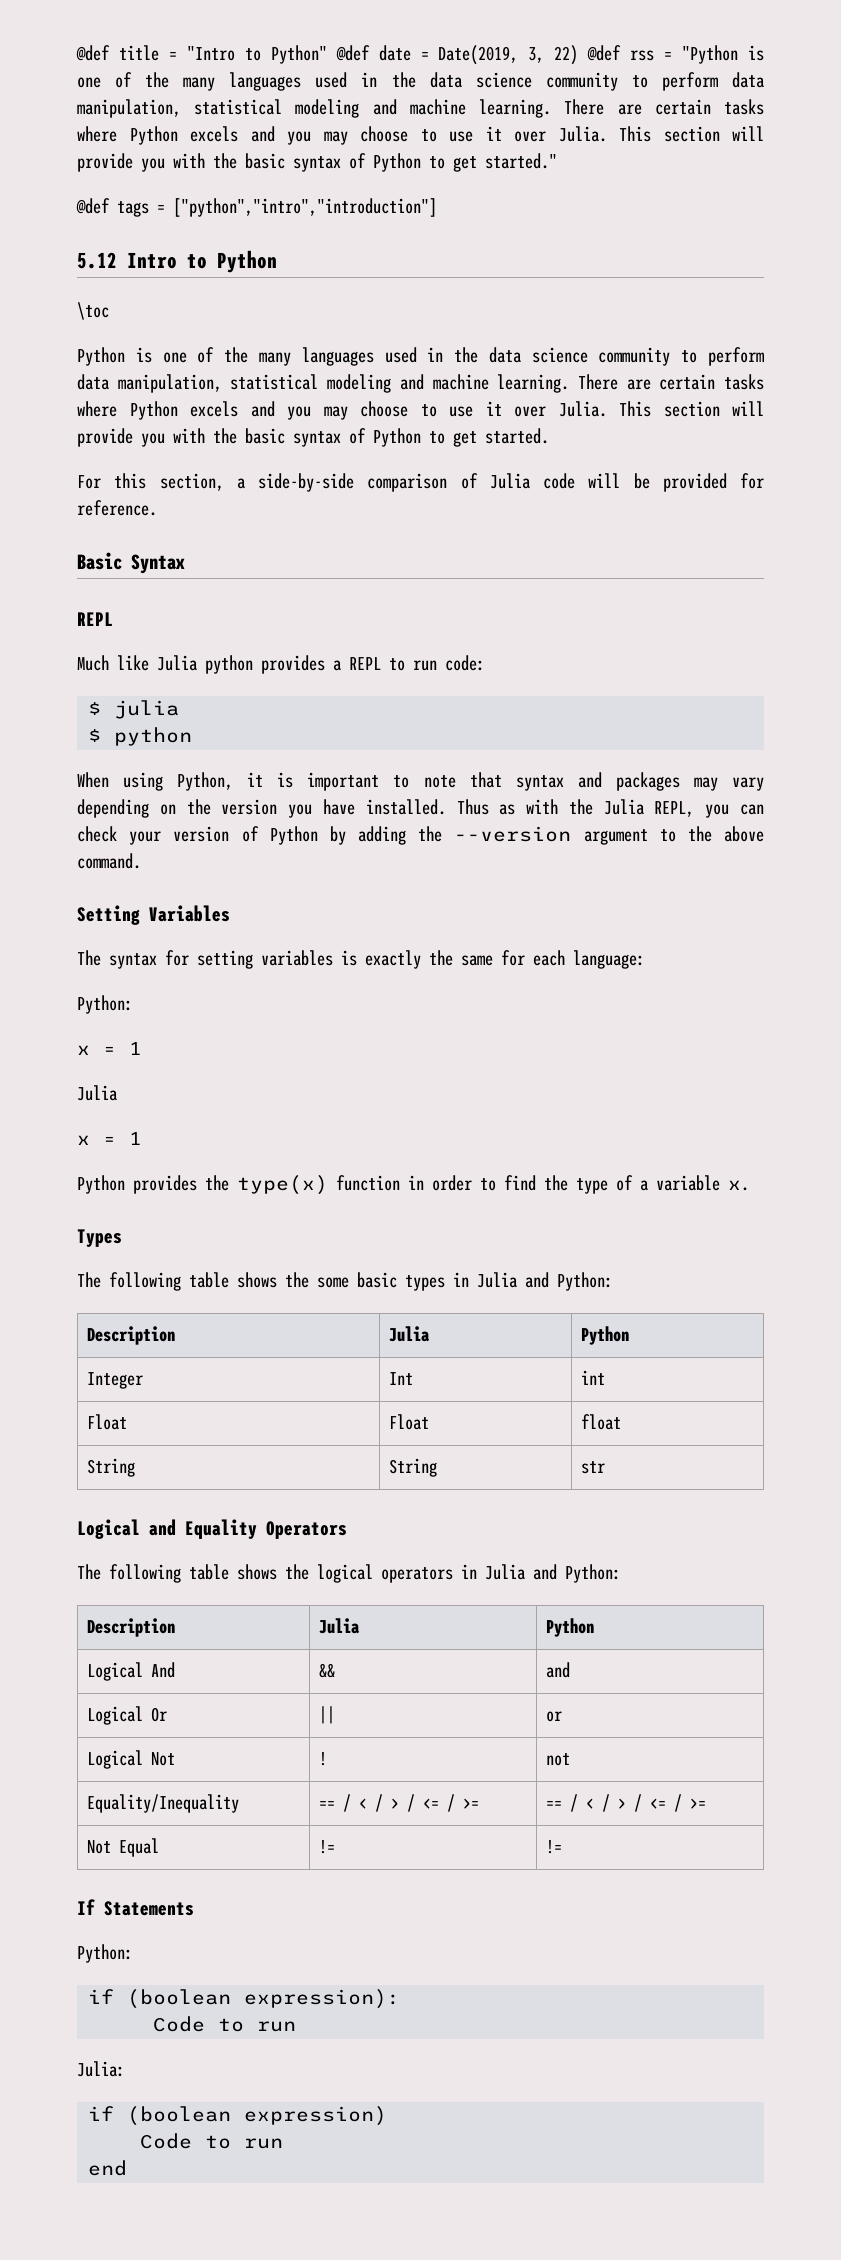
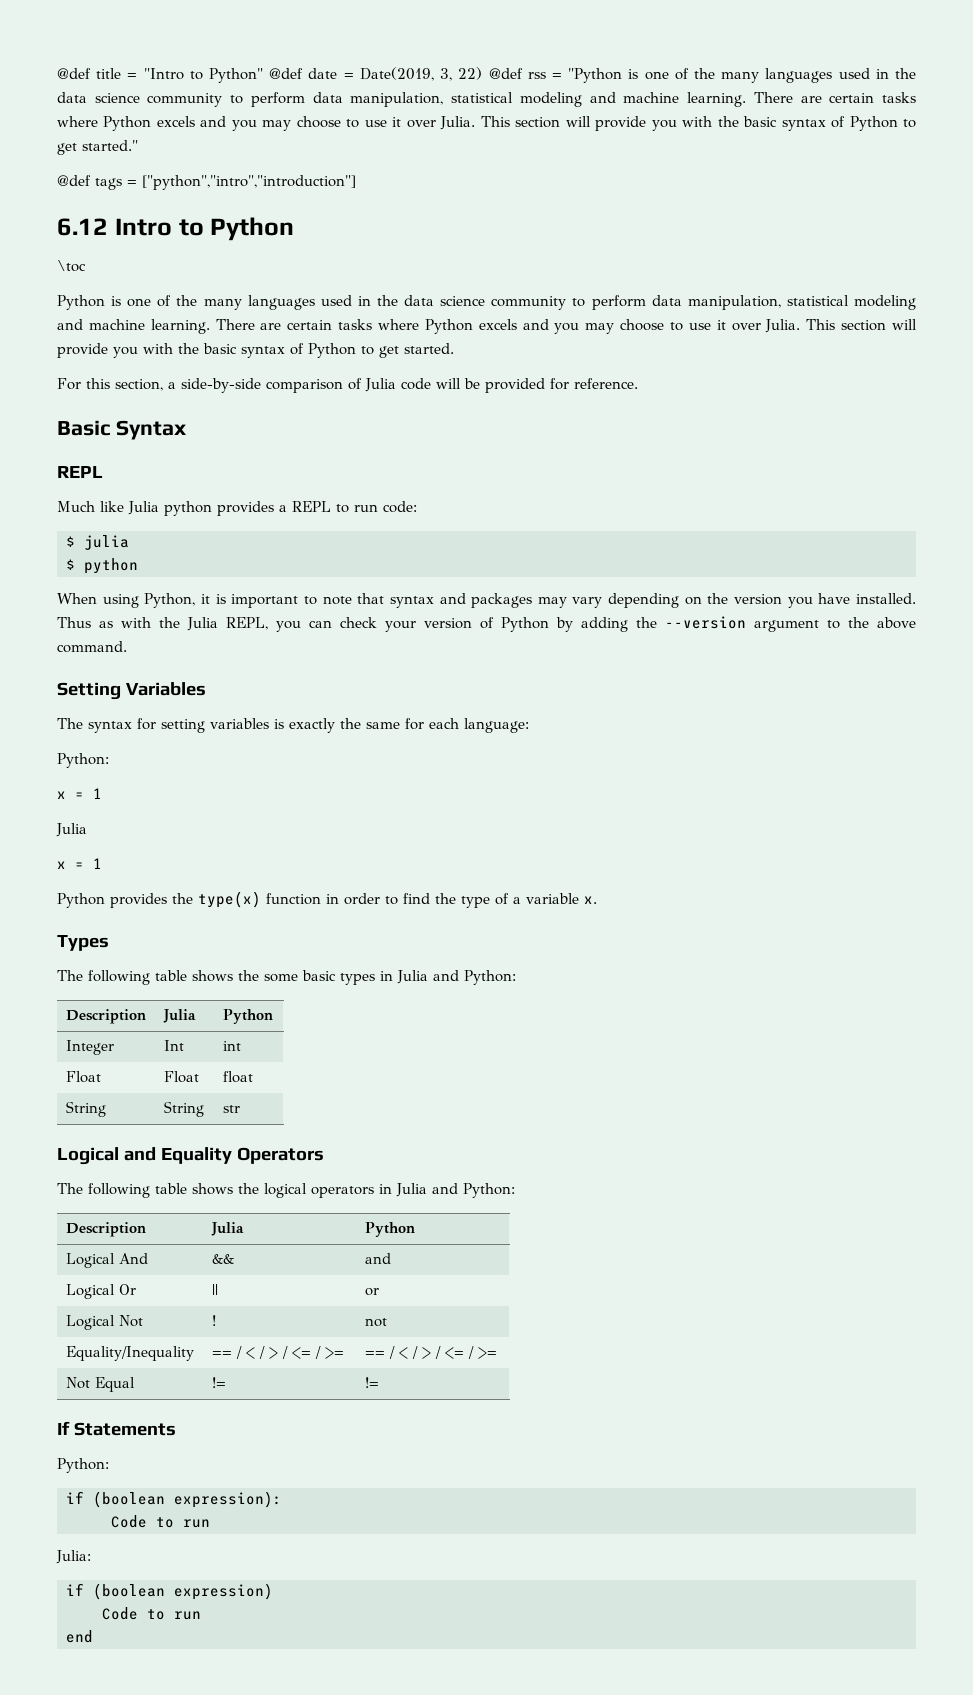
- 5.12 Intro to Python
+ 6.12 Intro to Python

